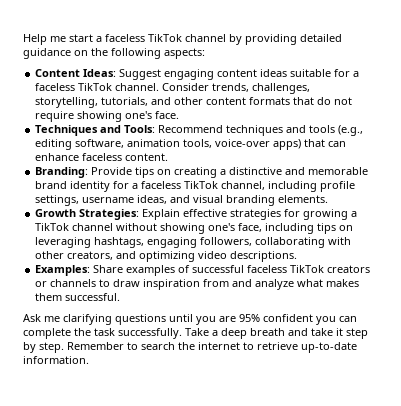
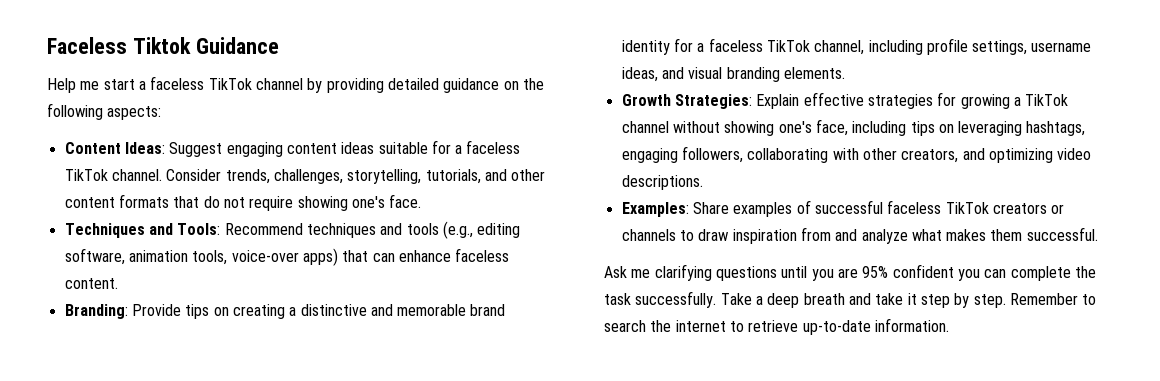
+ Faceless Tiktok Guidance

